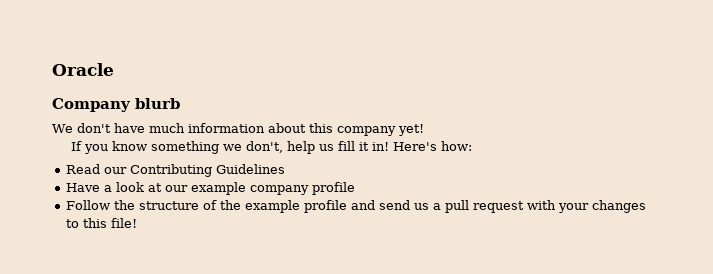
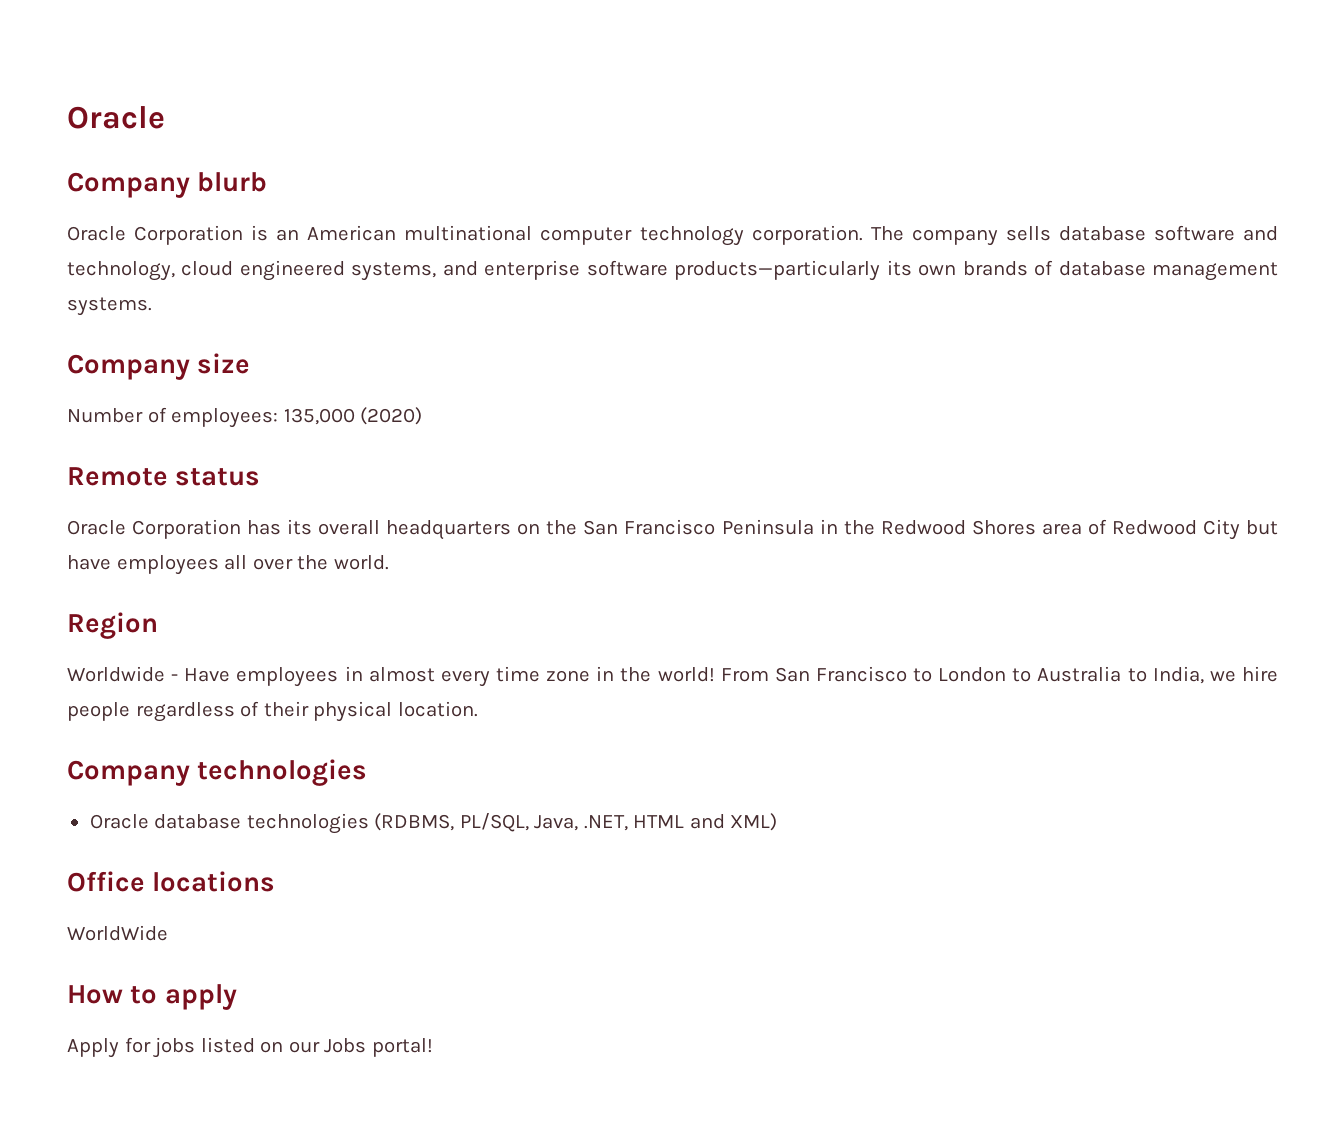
- We don't have much information about this company yet!
- If you know something we don't, help us fill it in! Here's how:
- Read our Contributing Guidelines
- Have a look at our example company profile
- Follow the structure of the example profile and send us a pull request with your changes to this file!
+ Oracle Corporation is an American multinational computer technology corporation. The company sells database software and technology, cloud engineered systems, and enterprise software products—particularly its own brands of database management systems.
+ Company size
+ Number of employees: 135,000 (2020)
+ Remote status
+ Oracle Corporation has its overall headquarters on the San Francisco Peninsula in the Redwood Shores area of Redwood City but have employees all over the world.
+ Region
+ Worldwide - Have employees in almost every time zone in the world! From San Francisco to London to Australia to India, we hire people regardless of their physical location.
+ Company technologies
+ Oracle database technologies (RDBMS, PL/SQL, Java, .NET, HTML and XML)
+ Office locations
+ WorldWide
+ How to apply
+ Apply for jobs listed on our Jobs portal!

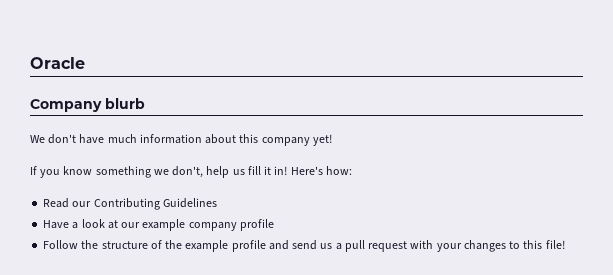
- Oracle Corporation is an American multinational computer technology corporation. The company sells database software and technology, cloud engineered systems, and enterprise software products—particularly its own brands of database management systems.
- Company size
- Number of employees: 135,000 (2020)
- Remote status
- Oracle Corporation has its overall headquarters on the San Francisco Peninsula in the Redwood Shores area of Redwood City but have employees all over the world.
- Region
- Worldwide - Have employees in almost every time zone in the world! From San Francisco to London to Australia to India, we hire people regardless of their physical location.
- Company technologies
- Oracle database technologies (RDBMS, PL/SQL, Java, .NET, HTML and XML)
- Office locations
- WorldWide
- How to apply
- Apply for jobs listed on our Jobs portal!
+ We don't have much information about this company yet!
+ If you know something we don't, help us fill it in! Here's how:
+ Read our Contributing Guidelines
+ Have a look at our example company profile
+ Follow the structure of the example profile and send us a pull request with your changes to this file!

